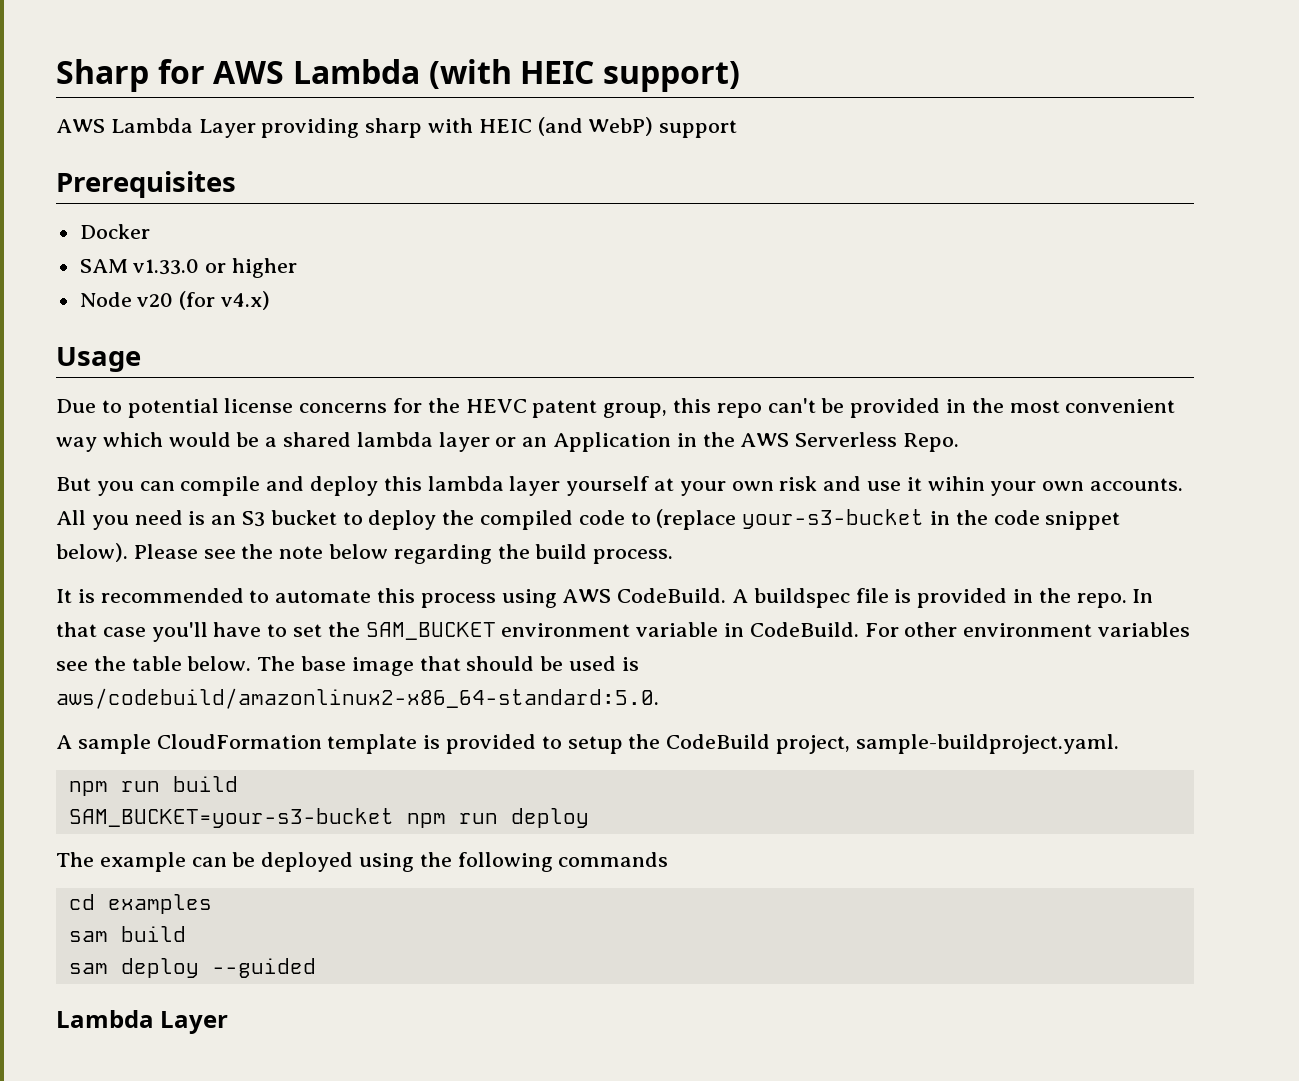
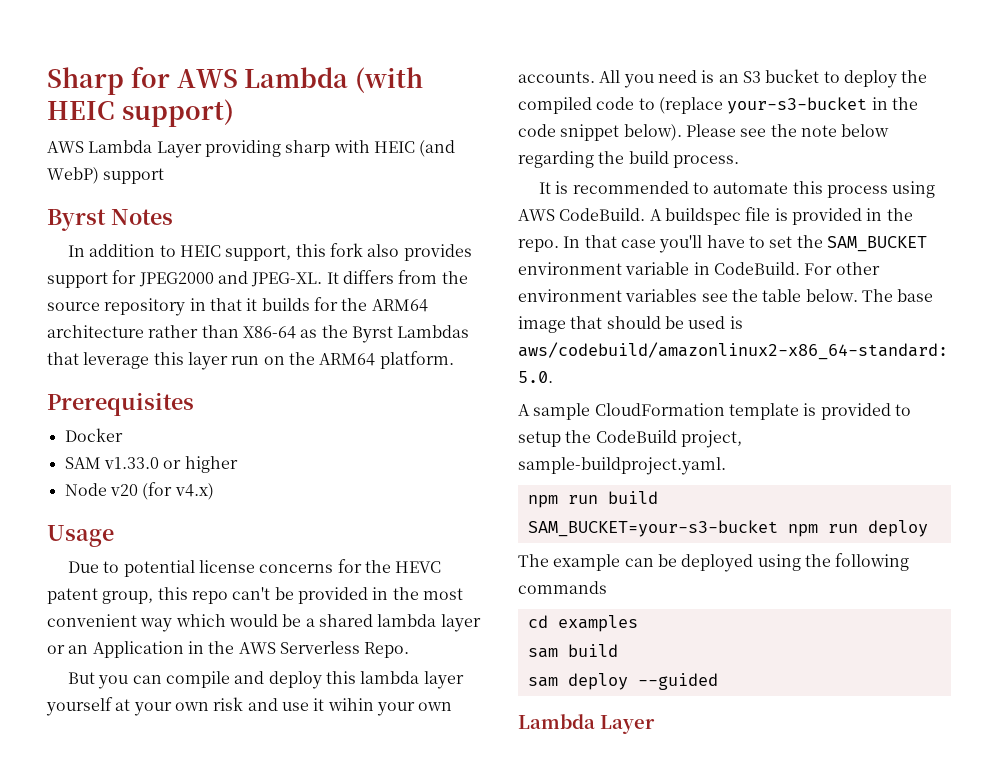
+ Byrst Notes
+ In addition to HEIC support, this fork also provides support for JPEG2000 and JPEG-XL. It differs from the source repository in that it builds for the ARM64 architecture rather than X86-64 as the Byrst Lambdas that leverage this layer run on the ARM64 platform.

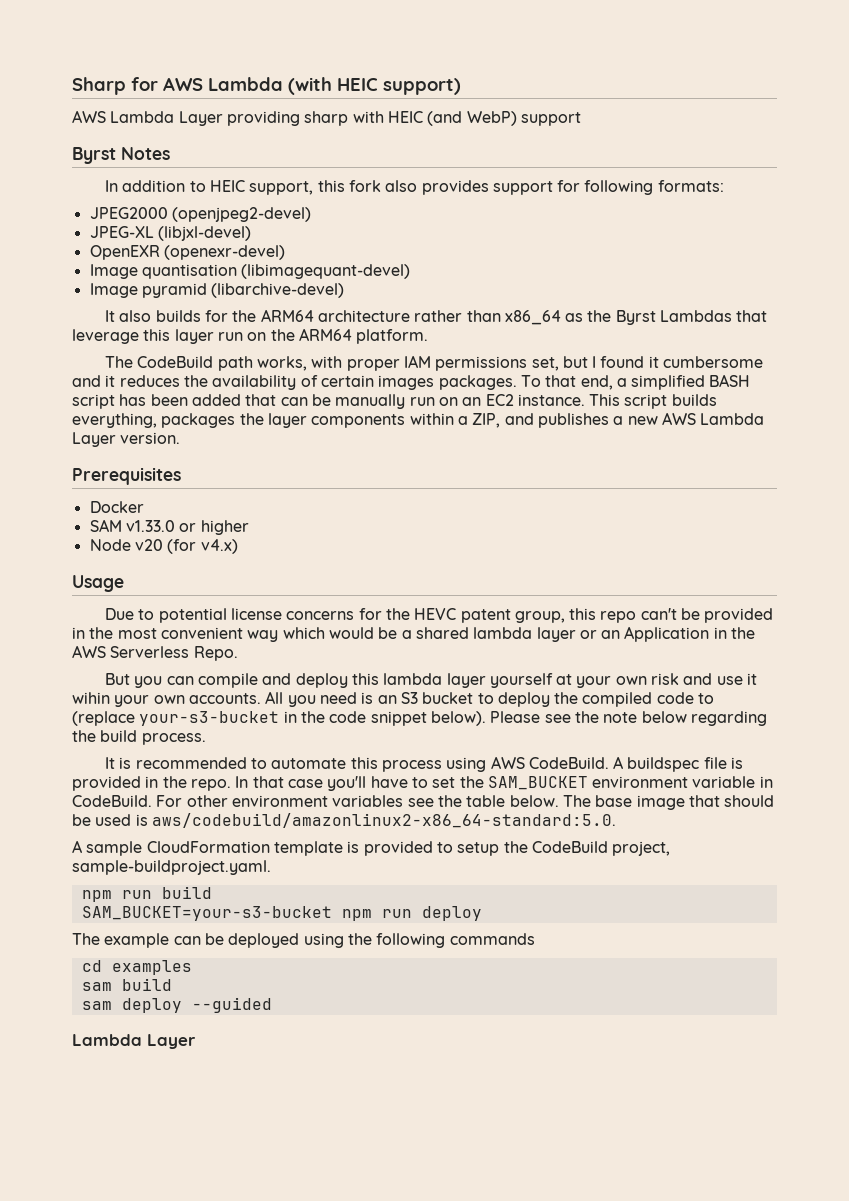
- In addition to HEIC support, this fork also provides support for JPEG2000 and JPEG-XL. It differs from the source repository in that it builds for the ARM64 architecture rather than X86-64 as the Byrst Lambdas that leverage this layer run on the ARM64 platform.
+ In addition to HEIC support, this fork also provides support for following formats:
+ JPEG2000 (openjpeg2-devel)
+ JPEG-XL (libjxl-devel)
+ OpenEXR (openexr-devel)
+ Image quantisation (libimagequant-devel)
+ Image pyramid (libarchive-devel)
+ It also builds for the ARM64 architecture rather than x86_64 as the Byrst Lambdas that leverage this layer run on the ARM64 platform.
+ The CodeBuild path works, with proper IAM permissions set, but I found it cumbersome and it reduces the availability of certain images packages. To that end, a simplified BASH script has been added that can be manually run on an EC2 instance. This script builds everything, packages the layer components within a ZIP, and publishes a new AWS Lambda Layer version.

